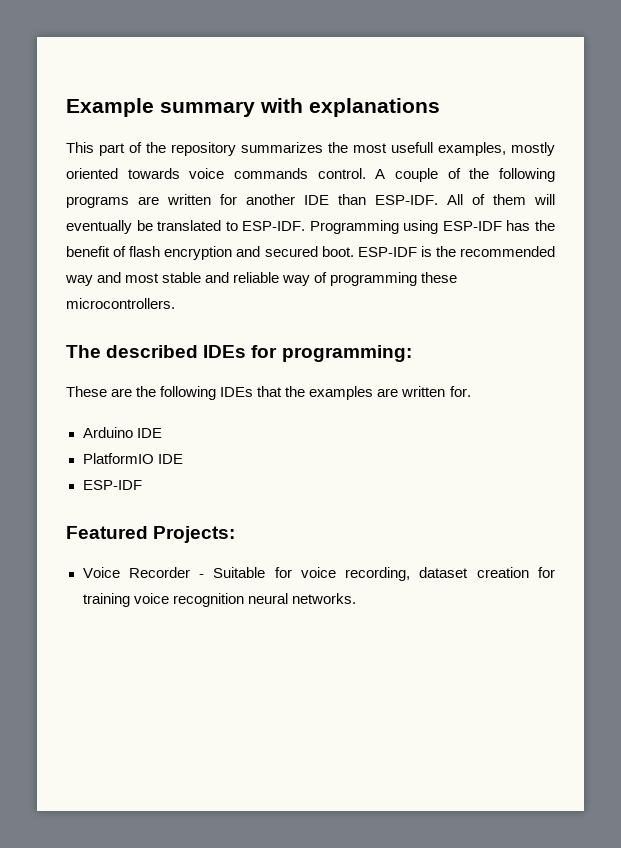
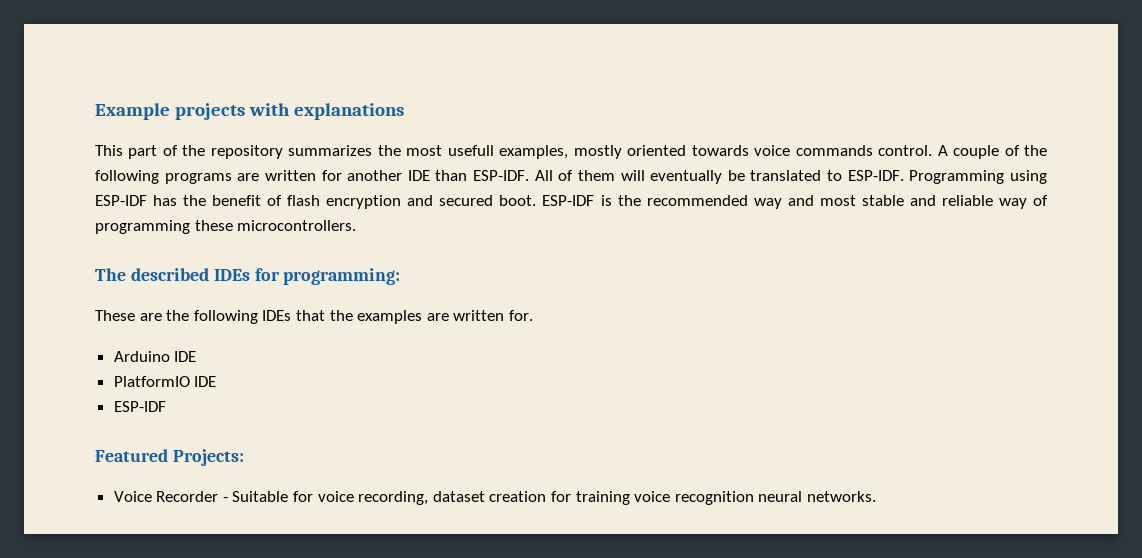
- Example summary with explanations
+ Example projects with explanations

